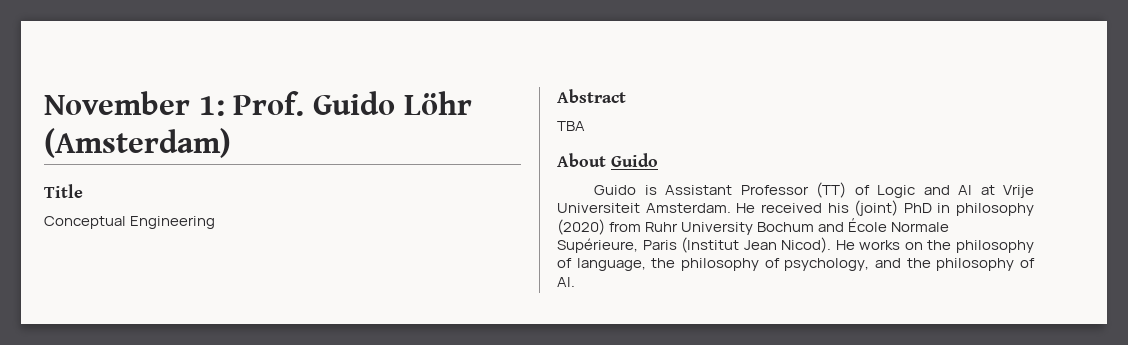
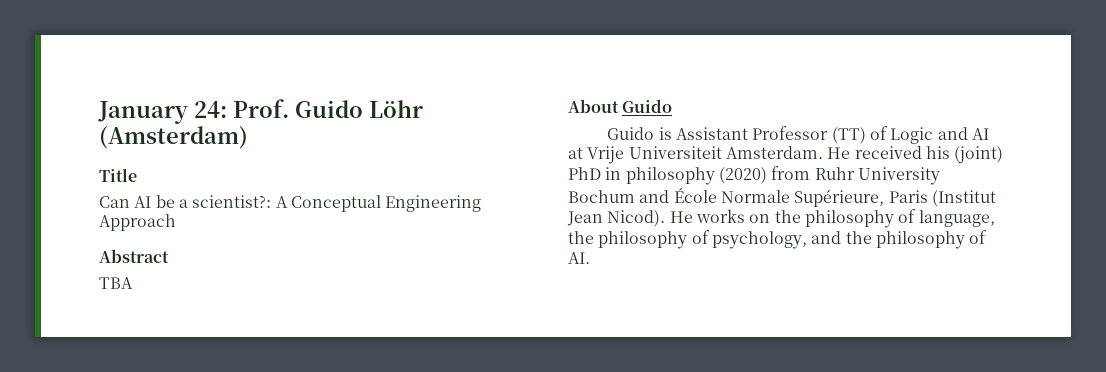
- November 1: Prof. Guido Löhr (Amsterdam)
+ January 24: Prof. Guido Löhr (Amsterdam)
- Conceptual Engineering
+ Can AI be a scientist?: A Conceptual Engineering Approach

